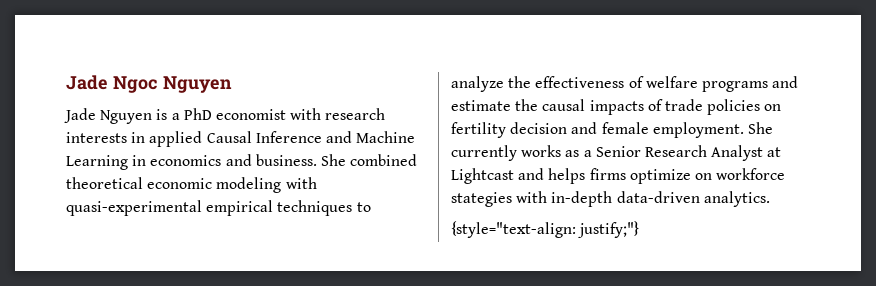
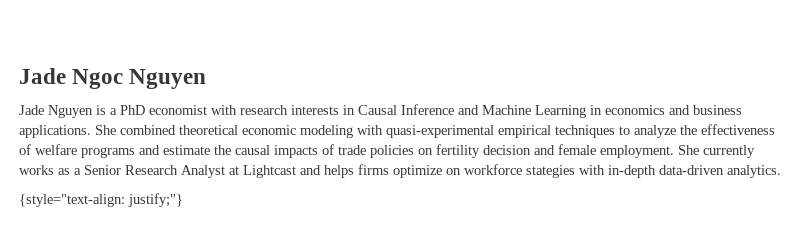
- Jade Nguyen is a PhD economist with research interests in applied Causal Inference and Machine Learning in economics and business.
+ Jade Nguyen is a PhD economist with research interests in Causal Inference and Machine Learning in economics and business applications.

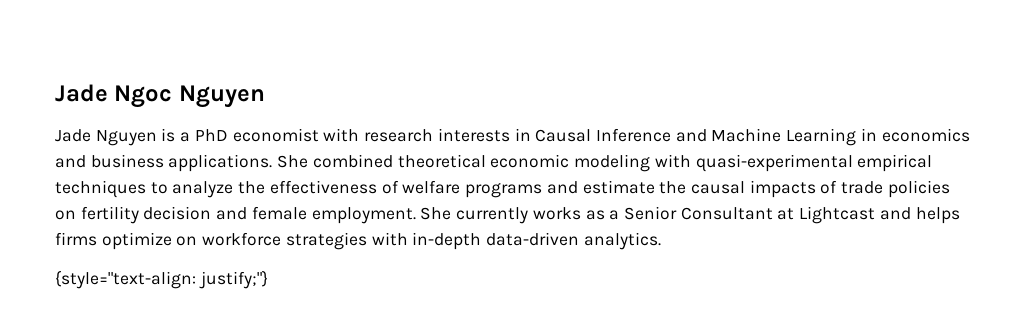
- She currently works as a Senior Research Analyst at Lightcast and helps firms optimize on workforce stategies with in-depth data-driven analytics.
+ She currently works as a Senior Consultant at Lightcast and helps firms optimize on workforce strategies with in-depth data-driven analytics.

